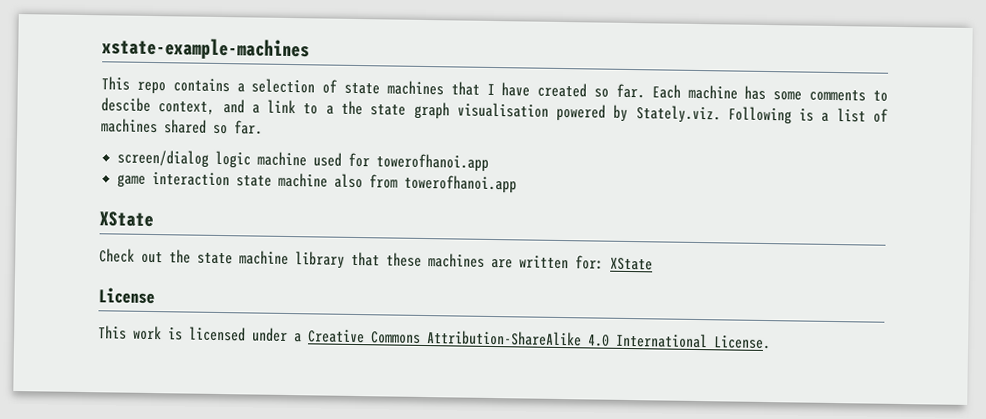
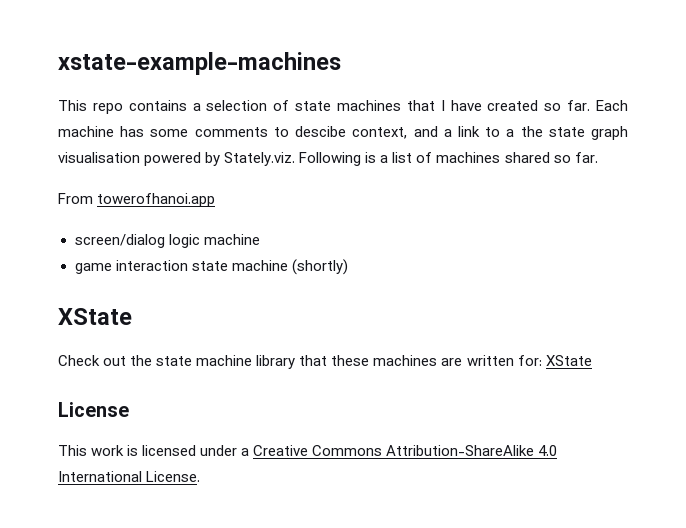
+ From towerofhanoi.app
- screen/dialog logic machine used for towerofhanoi.app
+ screen/dialog logic machine
- game interaction state machine also from towerofhanoi.app
+ game interaction state machine (shortly)

